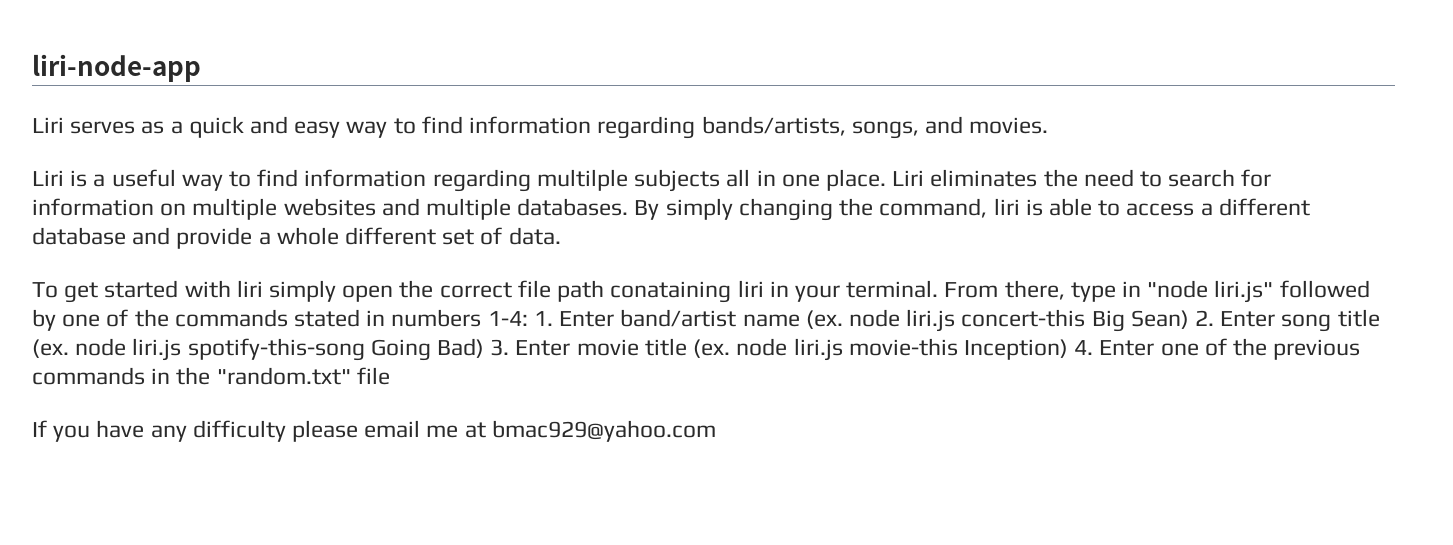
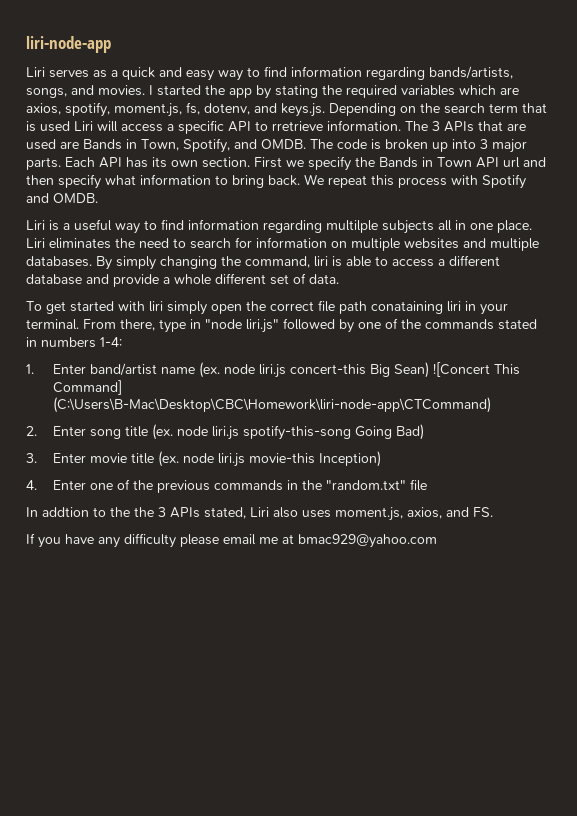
+ I started the app by stating the required variables which are axios, spotify, moment.js, fs, dotenv, and keys.js. Depending on the search term that is used Liri will access a specific API to rretrieve information. The 3 APIs that are used are Bands in Town, Spotify, and OMDB. The code is broken up into 3 major parts. Each API has its own section. First we specify the Bands in Town API url and then specify what information to bring back. We repeat this process with Spotify and OMDB.
- From there, type in "node liri.js" followed by one of the commands stated in numbers 1-4: 1. Enter band/artist name (ex. node liri.js concert-this Big Sean) 2. Enter song title (ex. node liri.js spotify-this-song Going Bad) 3. Enter movie title (ex. node liri.js movie-this Inception) 4. Enter one of the previous commands in the "random.txt" file
+ From there, type in "node liri.js" followed by one of the commands stated in numbers 1-4:
+ 1. Enter band/artist name (ex. node liri.js concert-this Big Sean) ![Concert This Command] (C:\Users\B-Mac\Desktop\CBC\Homework\liri-node-app\CTCommand)
+ 2. Enter song title (ex. node liri.js spotify-this-song Going Bad)
+ 3. Enter movie title (ex. node liri.js movie-this Inception)
+ 4. Enter one of the previous commands in the "random.txt" file
+ In addtion to the the 3 APIs stated, Liri also uses moment.js, axios, and FS.

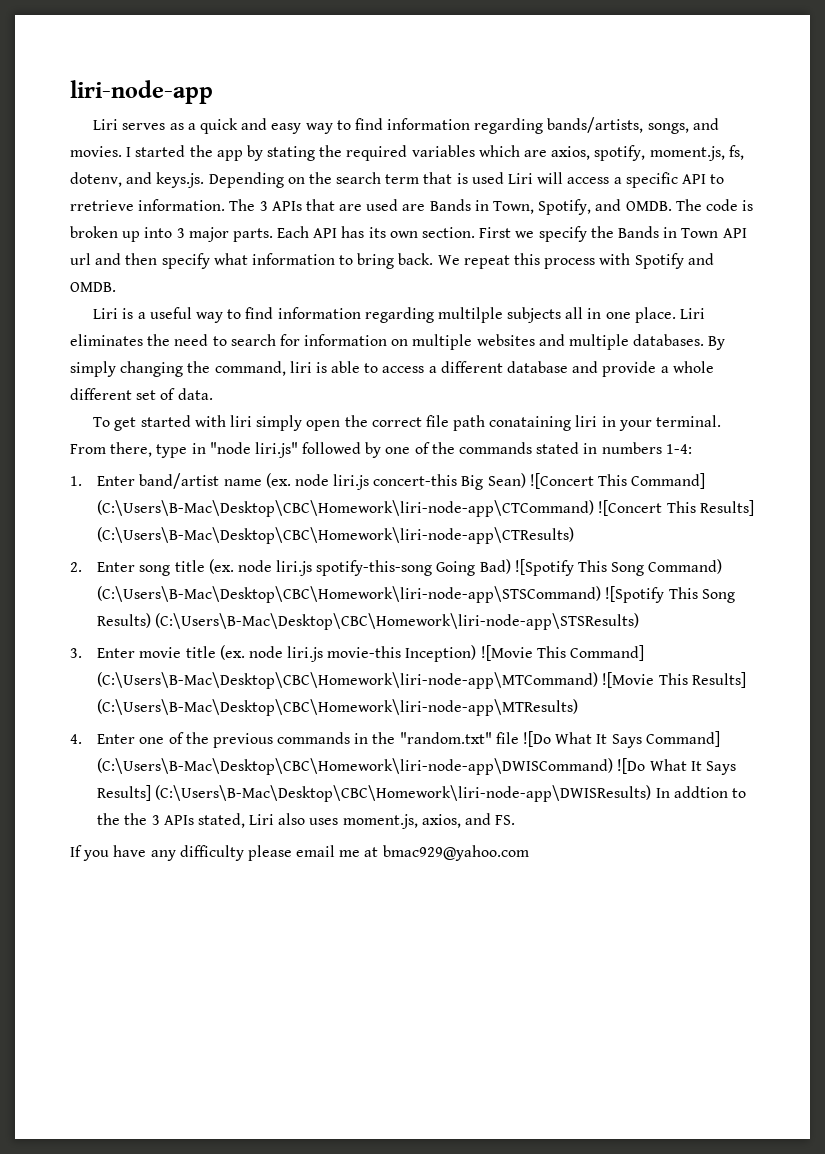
- 1. Enter band/artist name (ex. node liri.js concert-this Big Sean) ![Concert This Command] (C:\Users\B-Mac\Desktop\CBC\Homework\liri-node-app\CTCommand)
+ 1. Enter band/artist name (ex. node liri.js concert-this Big Sean) ![Concert This Command] (C:\Users\B-Mac\Desktop\CBC\Homework\liri-node-app\CTCommand) ![Concert This Results] (C:\Users\B-Mac\Desktop\CBC\Homework\liri-node-app\CTResults)
- 2. Enter song title (ex. node liri.js spotify-this-song Going Bad)
+ 2. Enter song title (ex. node liri.js spotify-this-song Going Bad) ![Spotify This Song Command) (C:\Users\B-Mac\Desktop\CBC\Homework\liri-node-app\STSCommand) ![Spotify This Song Results) (C:\Users\B-Mac\Desktop\CBC\Homework\liri-node-app\STSResults)
- 3. Enter movie title (ex. node liri.js movie-this Inception)
+ 3. Enter movie title (ex. node liri.js movie-this Inception) ![Movie This Command] (C:\Users\B-Mac\Desktop\CBC\Homework\liri-node-app\MTCommand) ![Movie This Results] (C:\Users\B-Mac\Desktop\CBC\Homework\liri-node-app\MTResults)
- 4. Enter one of the previous commands in the "random.txt" file
- In addtion to the the 3 APIs stated, Liri also uses moment.js, axios, and FS.
+ 4. Enter one of the previous commands in the "random.txt" file ![Do What It Says Command] (C:\Users\B-Mac\Desktop\CBC\Homework\liri-node-app\DWISCommand) ![Do What It Says Results] (C:\Users\B-Mac\Desktop\CBC\Homework\liri-node-app\DWISResults) In addtion to the the 3 APIs stated, Liri also uses moment.js, axios, and FS.

